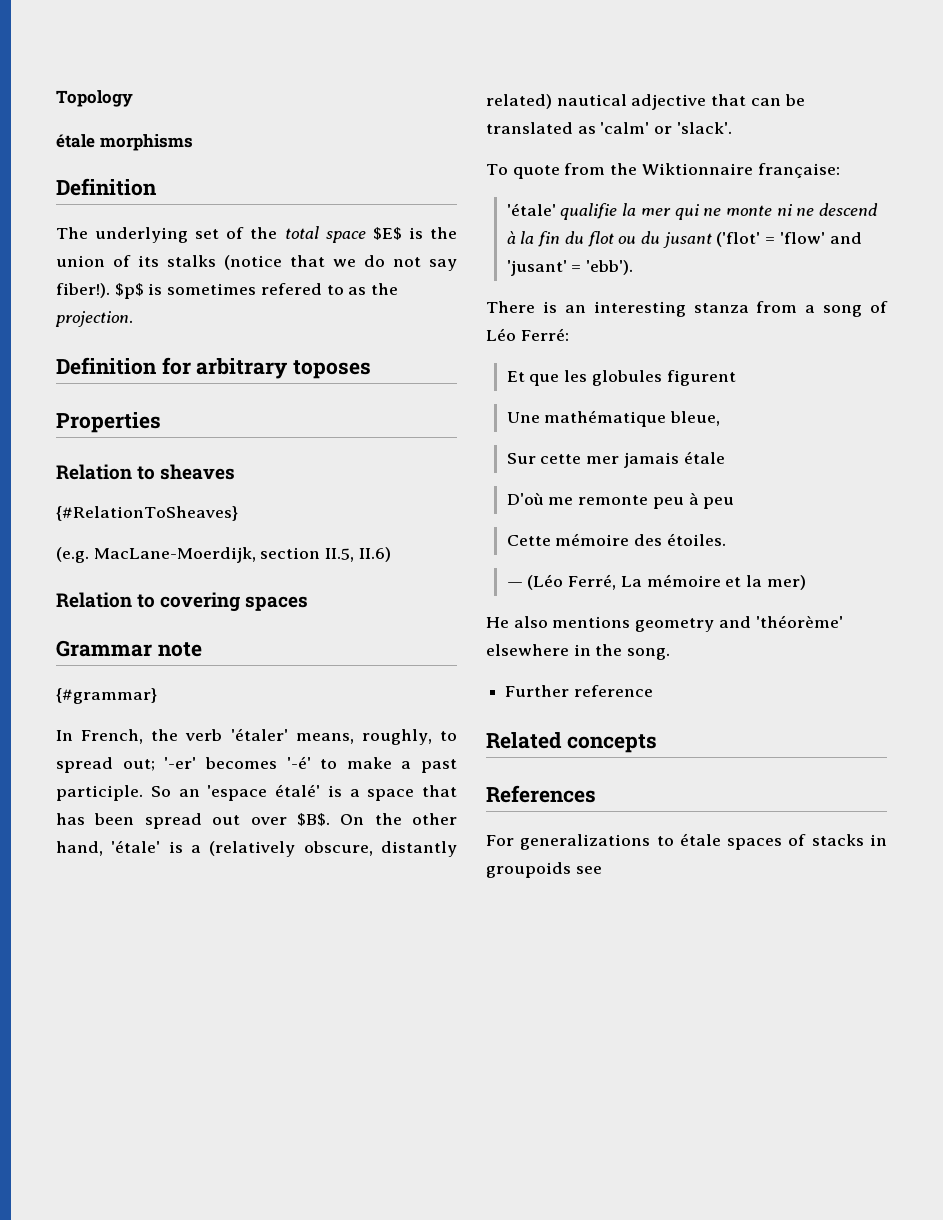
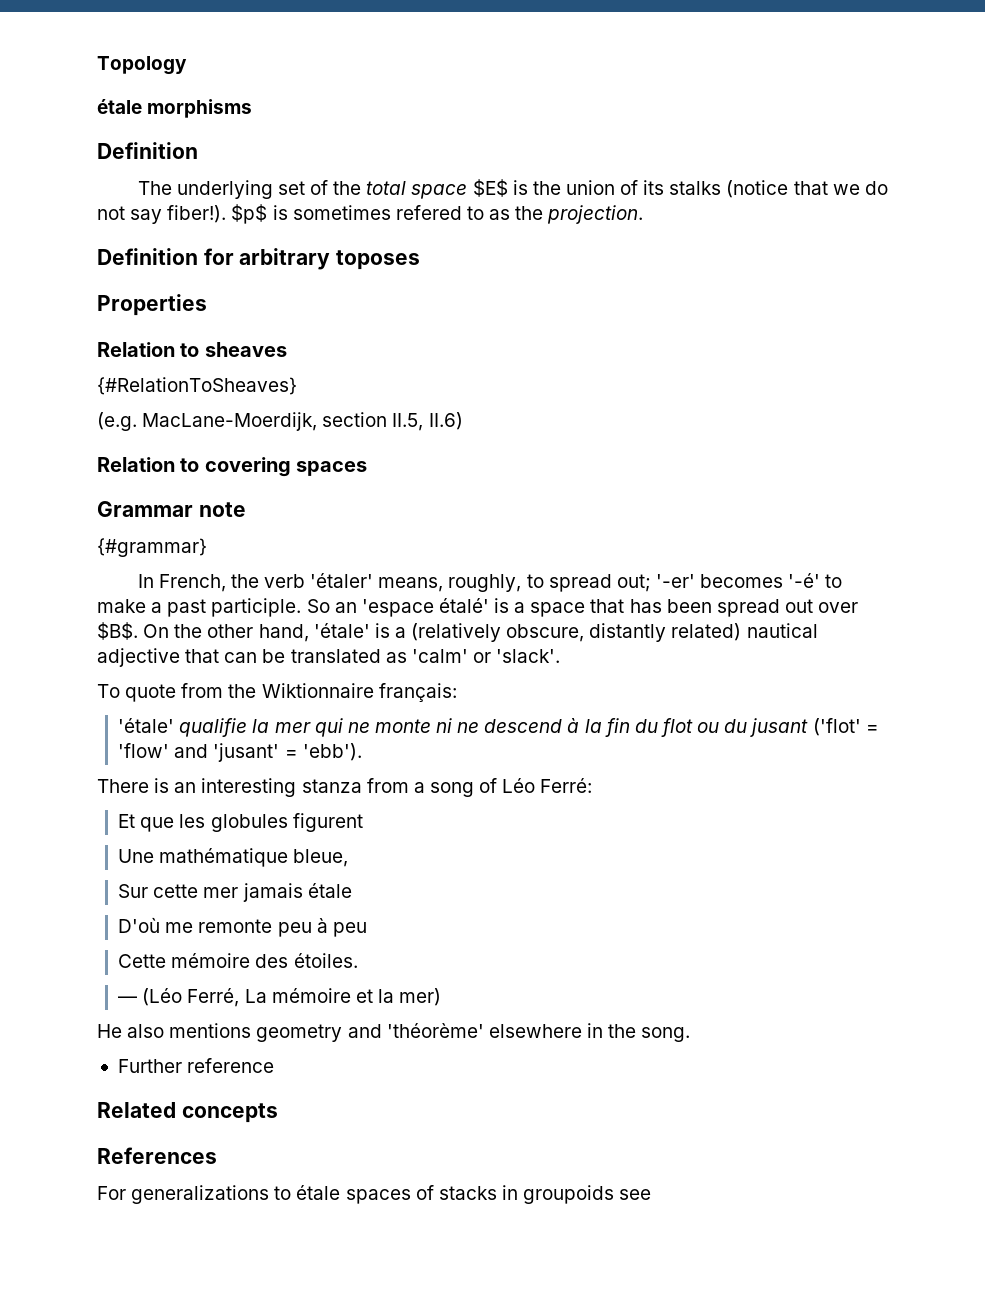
- To quote from the Wiktionnaire française:
+ To quote from the Wiktionnaire français:

